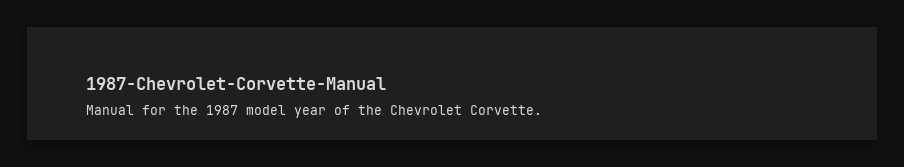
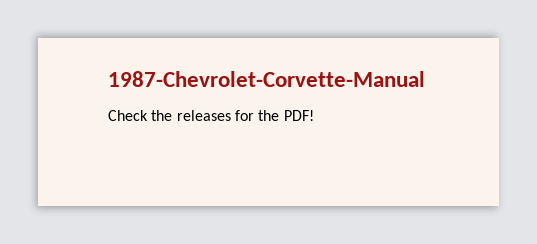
- Manual for the 1987 model year of the Chevrolet Corvette.
+ Check the releases for the PDF!

